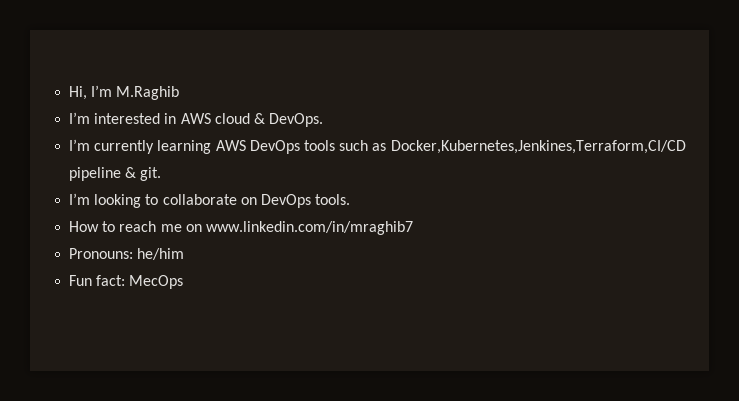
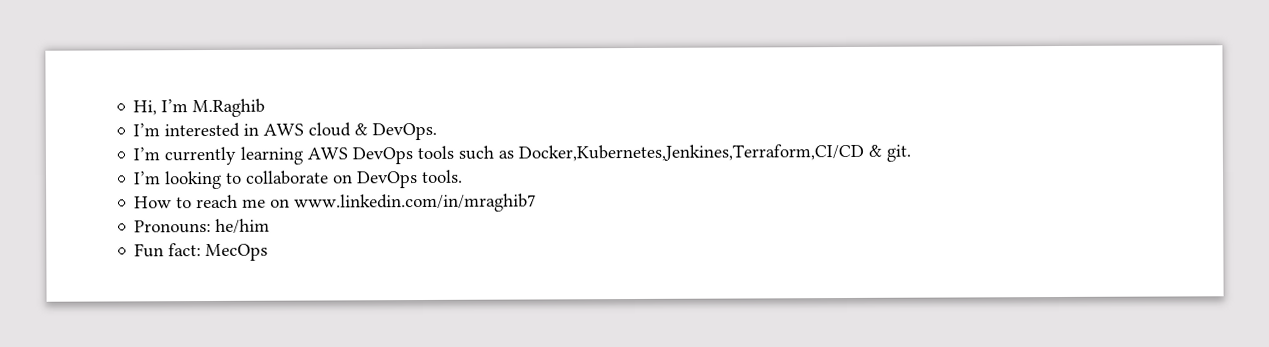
- I’m currently learning AWS DevOps tools such as Docker,Kubernetes,Jenkines,Terraform,CI/CD pipeline & git.
+ I’m currently learning AWS DevOps tools such as Docker,Kubernetes,Jenkines,Terraform,CI/CD & git.

